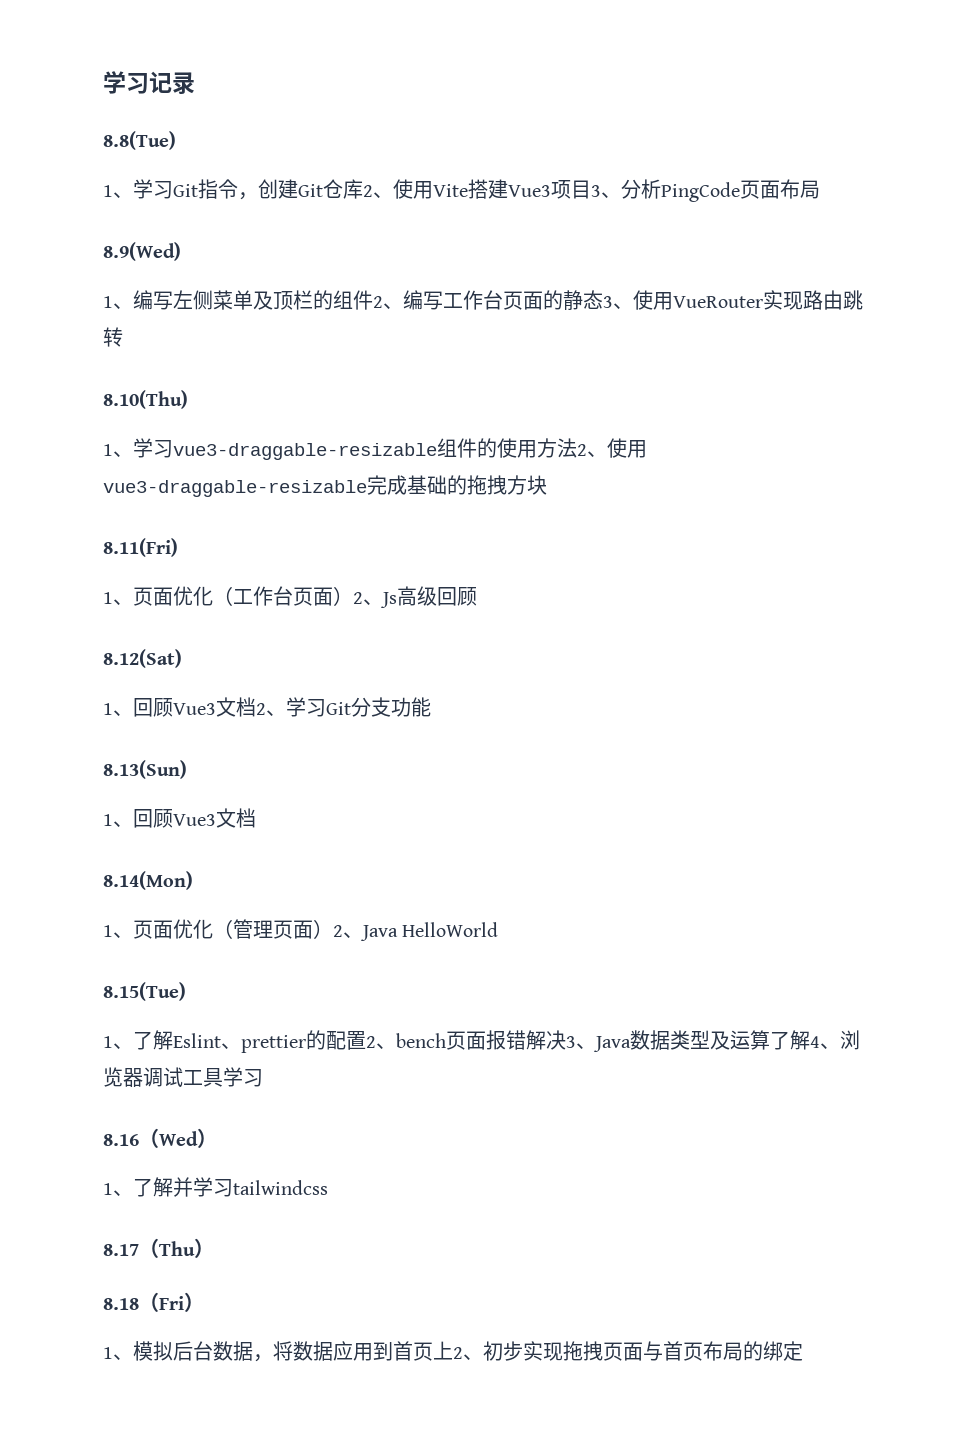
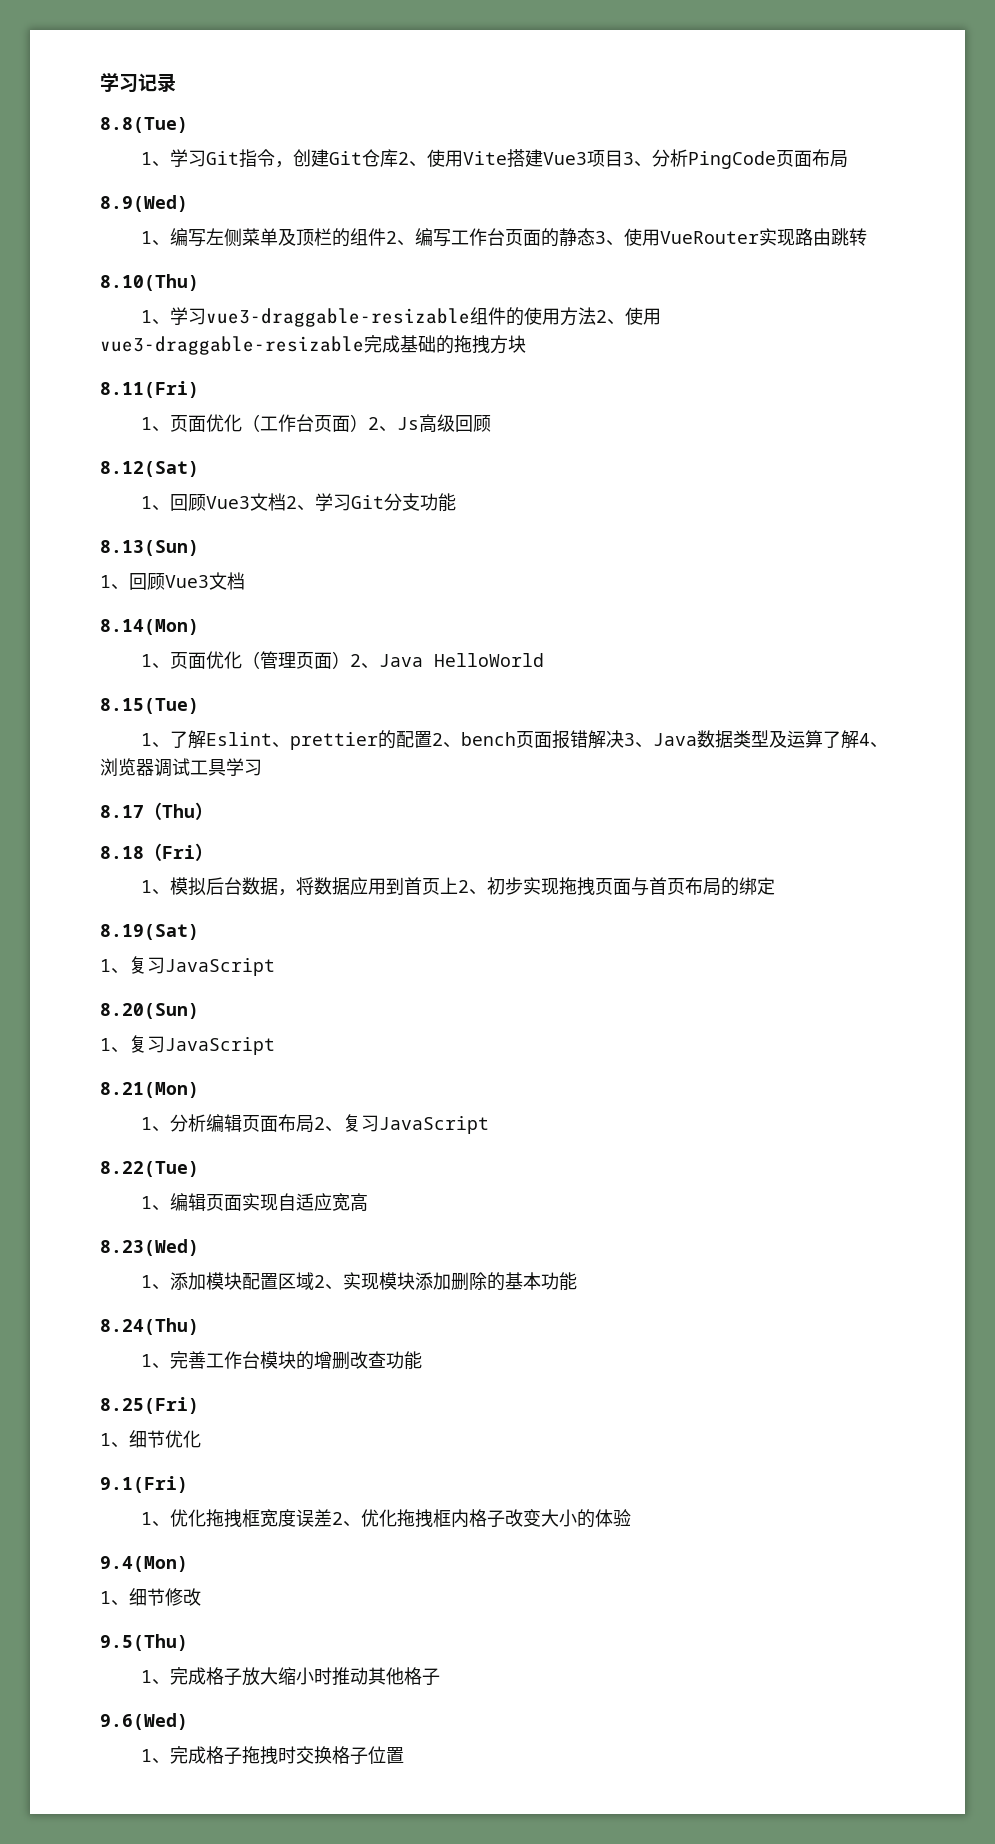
- 8.16（Wed）
- 1、了解并学习tailwindcss
+ 8.19(Sat)
+ 1、复习JavaScript
+ 8.20(Sun)
+ 1、复习JavaScript
+ 8.21(Mon)
+ 1、分析编辑页面布局2、复习JavaScript
+ 8.22(Tue)
+ 1、编辑页面实现自适应宽高
+ 8.23(Wed)
+ 1、添加模块配置区域2、实现模块添加删除的基本功能
+ 8.24(Thu)
+ 1、完善工作台模块的增删改查功能
+ 8.25(Fri)
+ 1、细节优化
+ 9.1(Fri)
+ 1、优化拖拽框宽度误差2、优化拖拽框内格子改变大小的体验
+ 9.4(Mon)
+ 1、细节修改
+ 9.5(Thu)
+ 1、完成格子放大缩小时推动其他格子
+ 9.6(Wed)
+ 1、完成格子拖拽时交换格子位置

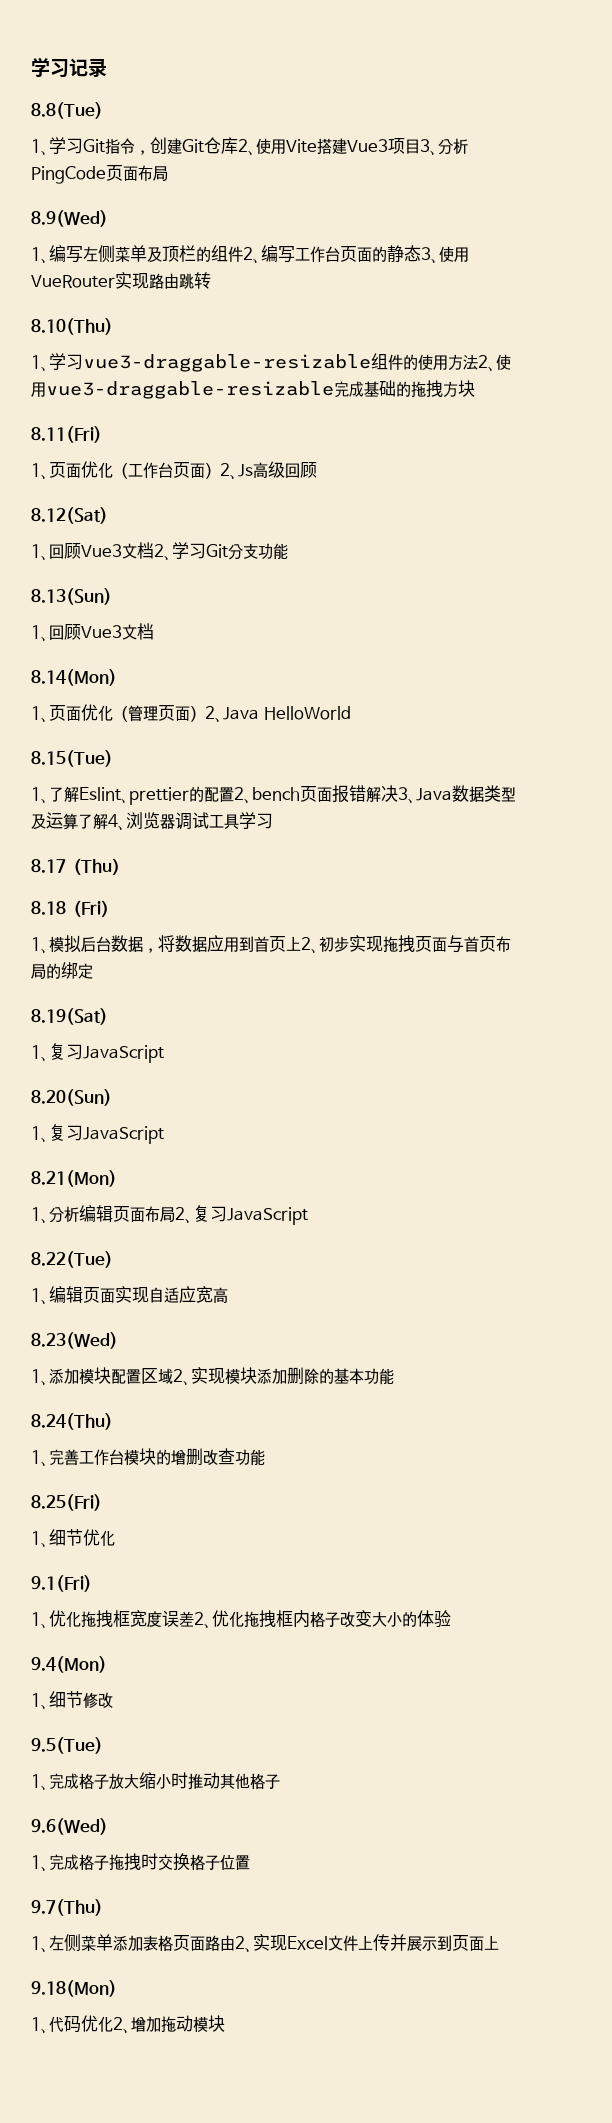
- 9.5(Thu)
+ 9.5(Tue)
+ 9.7(Thu)
+ 1、左侧菜单添加表格页面路由2、实现Excel文件上传并展示到页面上
+ 9.18(Mon)
+ 1、代码优化2、增加拖动模块

